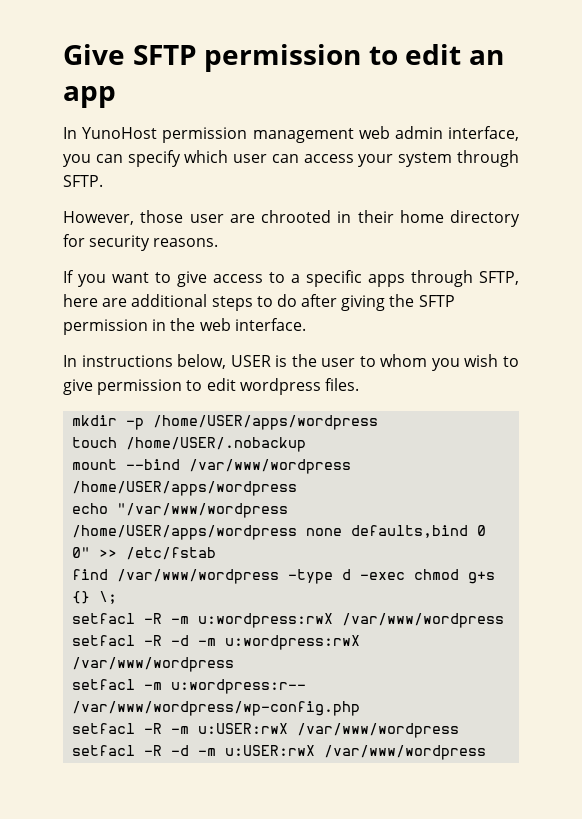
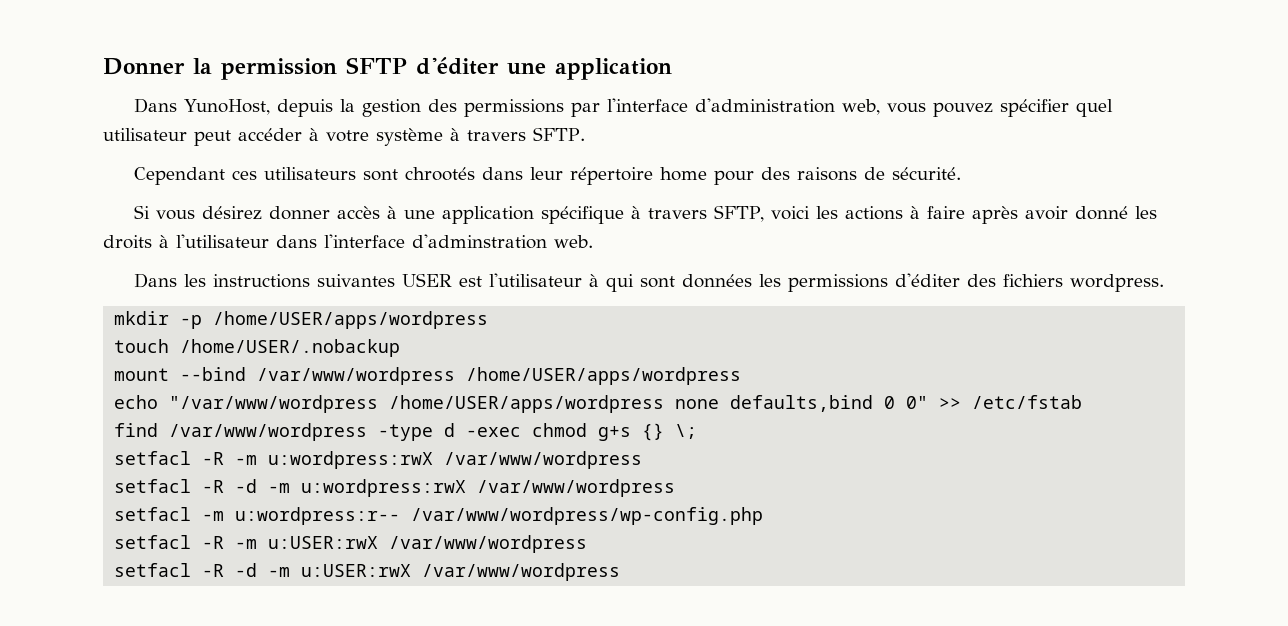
- Give SFTP permission to edit an app
- In YunoHost permission management web admin interface, you can specify which user can access your system through SFTP.
- However, those user are chrooted in their home directory for security reasons.
- If you want to give access to a specific apps through SFTP, here are additional steps to do after giving the SFTP permission in the web interface.
- In instructions below, USER is the user to whom you wish to give permission to edit wordpress files.
+ Donner la permission SFTP d'éditer une application
+ Dans YunoHost, depuis la gestion des permissions par l'interface d'administration web, vous pouvez spécifier quel utilisateur peut accéder à votre système à travers SFTP.
+ Cependant ces utilisateurs sont chrootés dans leur répertoire home pour des raisons de sécurité.
+ Si vous désirez donner accès à une application spécifique à travers SFTP, voici les actions à faire après avoir donné les droits à l'utilisateur dans l'interface d'adminstration web.
+ Dans les instructions suivantes USER est l'utilisateur à qui sont données les permissions d'éditer des fichiers wordpress.

